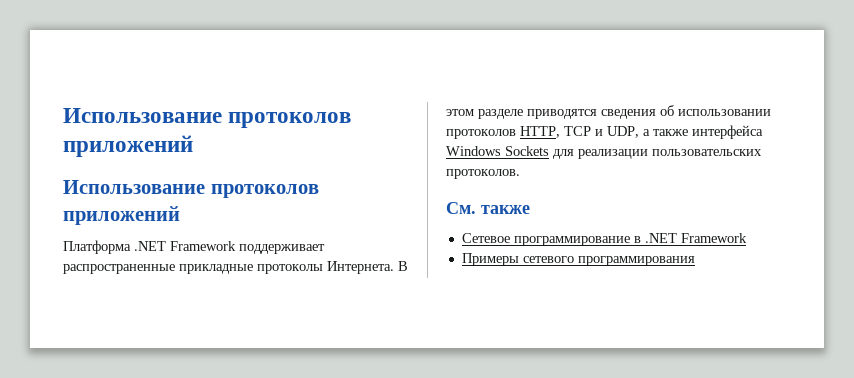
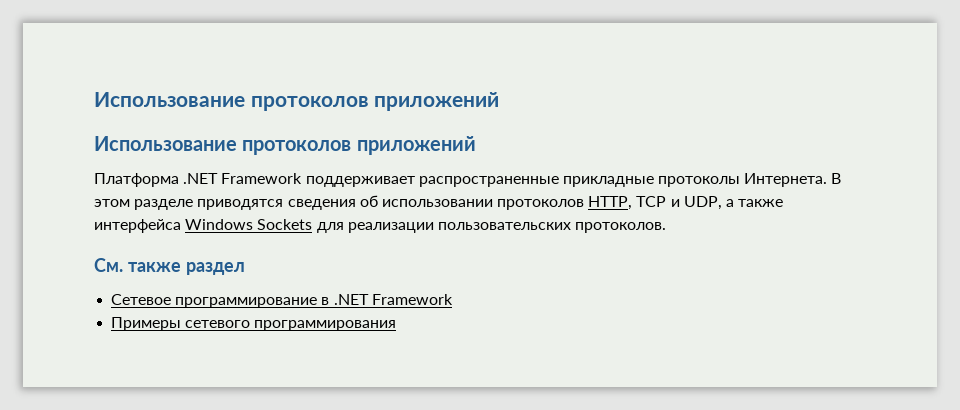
- См. также
+ См. также раздел

